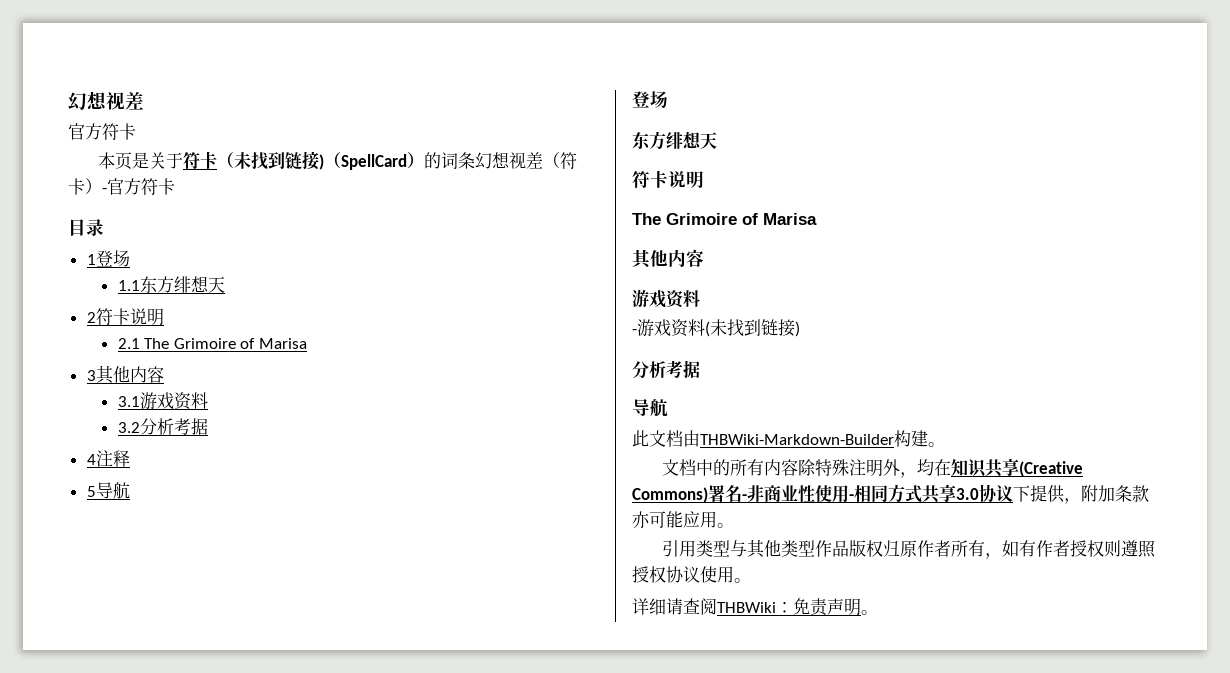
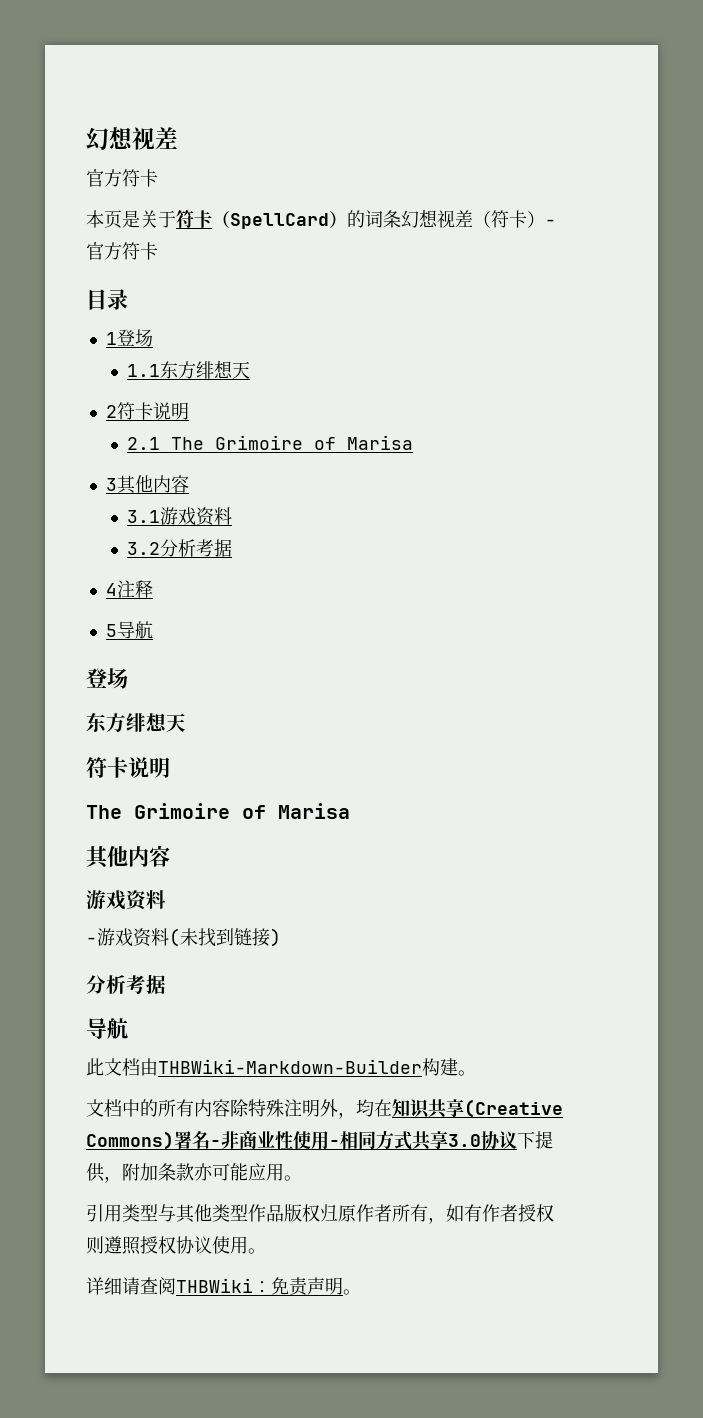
- 本页是关于符卡（未找到链接)（SpellCard）的词条幻想视差（符卡）-官方符卡
+ 本页是关于符卡（SpellCard）的词条幻想视差（符卡）-官方符卡

